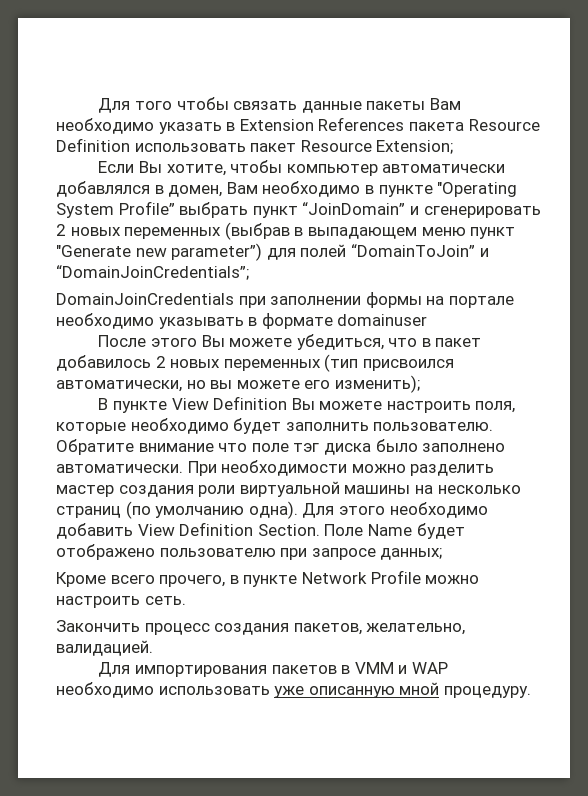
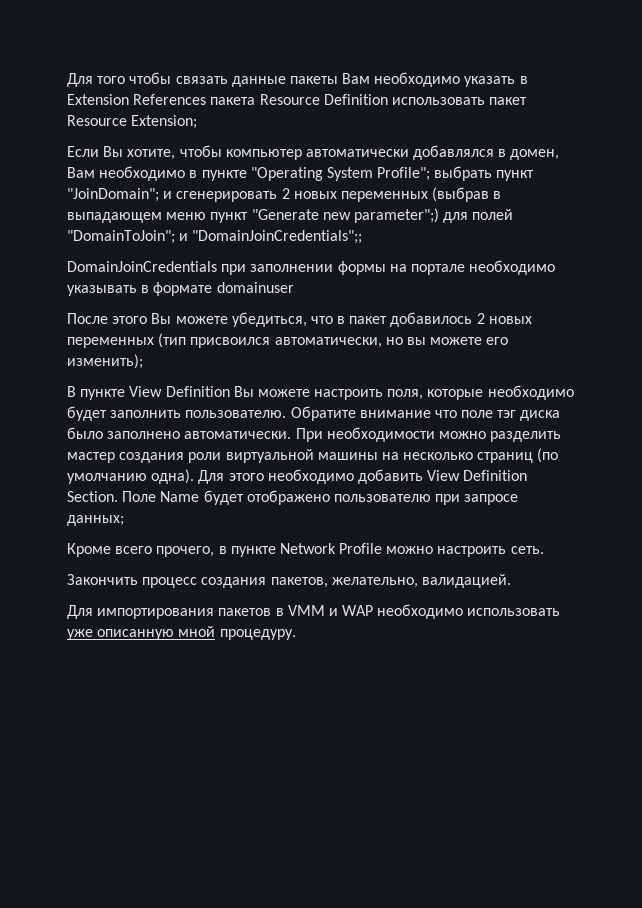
- Если Вы хотите, чтобы компьютер автоматически добавлялся в домен, Вам необходимо в пункте "Operating System Profile” выбрать пункт “JoinDomain” и сгенерировать 2 новых переменных (выбрав в выпадающем меню пункт "Generate new parameter”) для полей “DomainToJoin” и “DomainJoinCredentials”;
+ Если Вы хотите, чтобы компьютер автоматически добавлялся в домен, Вам необходимо в пункте "Operating System Profile"; выбрать пункт "JoinDomain"; и сгенерировать 2 новых переменных (выбрав в выпадающем меню пункт "Generate new parameter";) для полей "DomainToJoin"; и "DomainJoinCredentials";;

